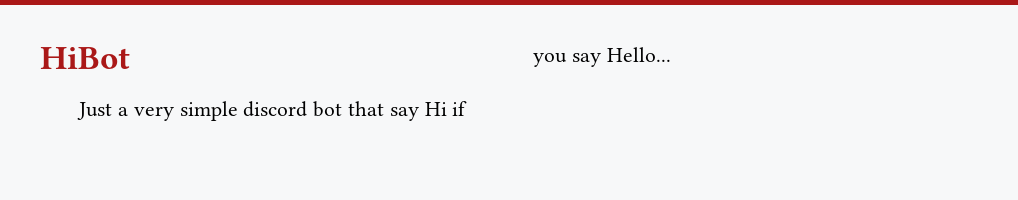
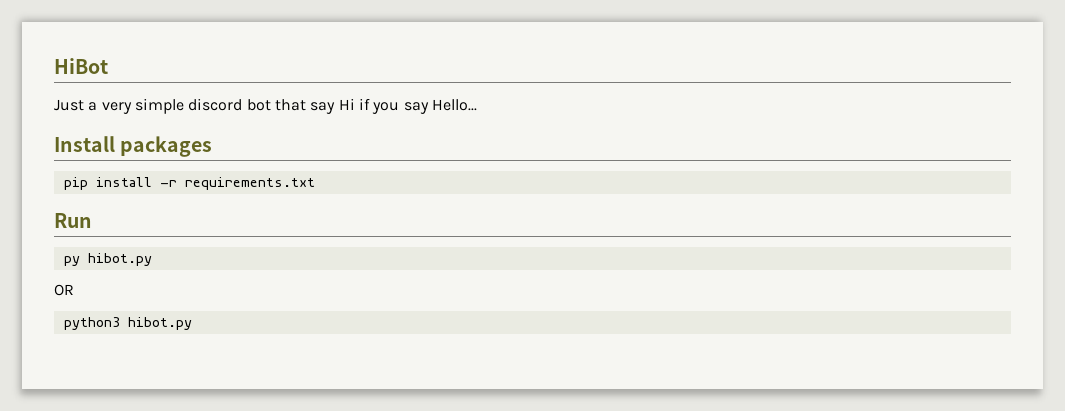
+ Install packages
+ pip install -r requirements.txt
+ Run
+ py hibot.py
+ OR
+ python3 hibot.py

